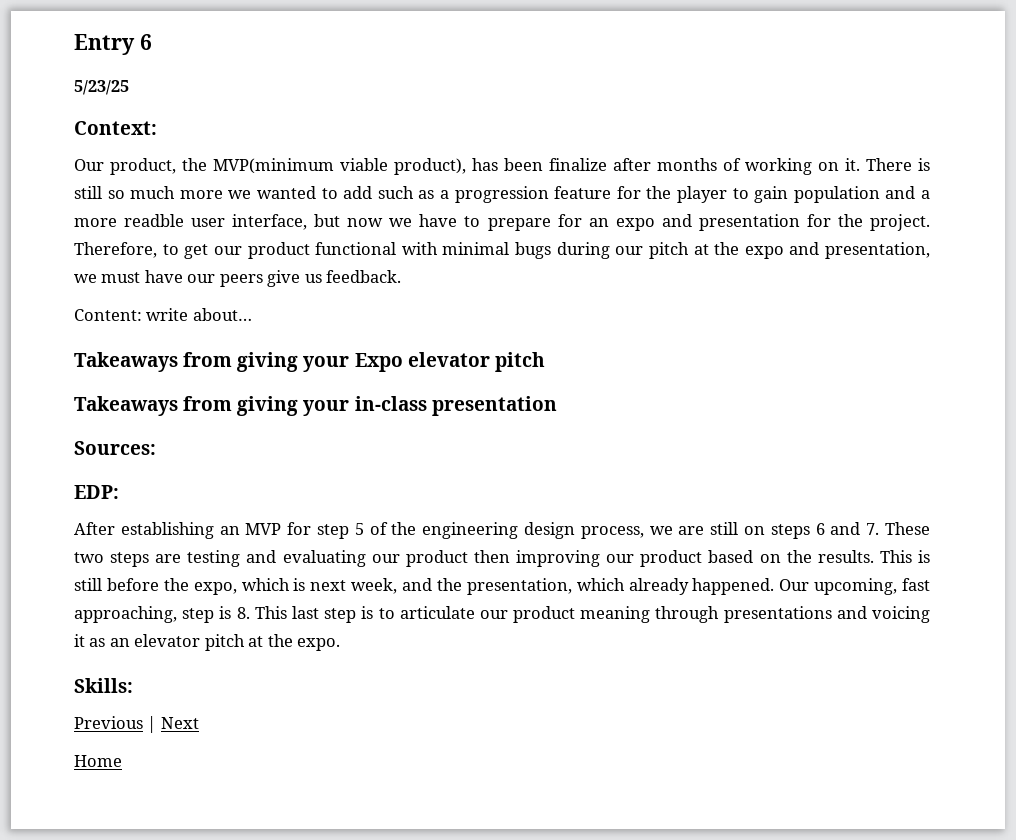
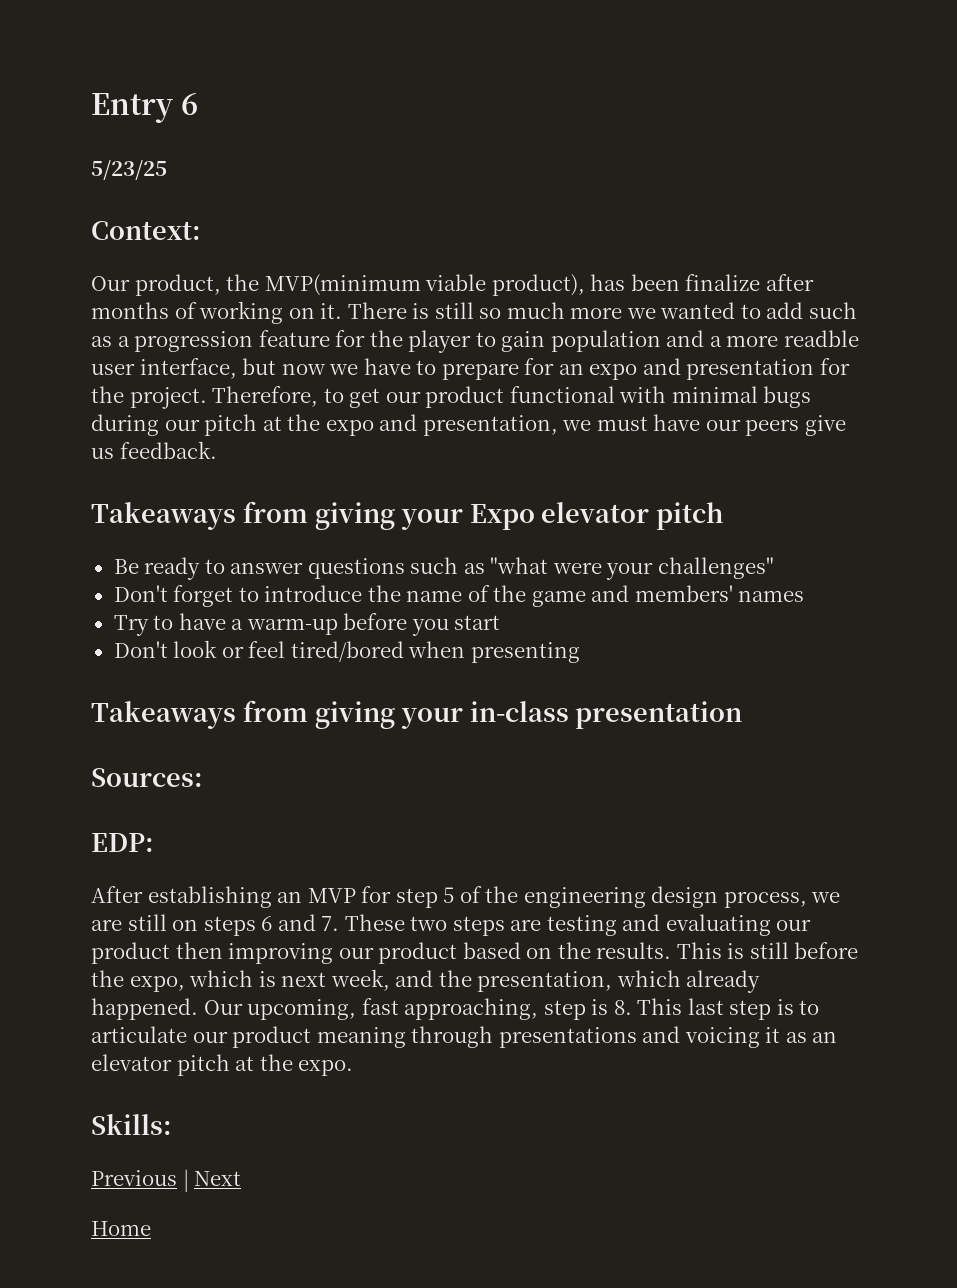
- Content: write about…
+ Be ready to answer questions such as "what were your challenges"
+ Don't forget to introduce the name of the game and members' names
+ Try to have a warm-up before you start
+ Don't look or feel tired/bored when presenting

